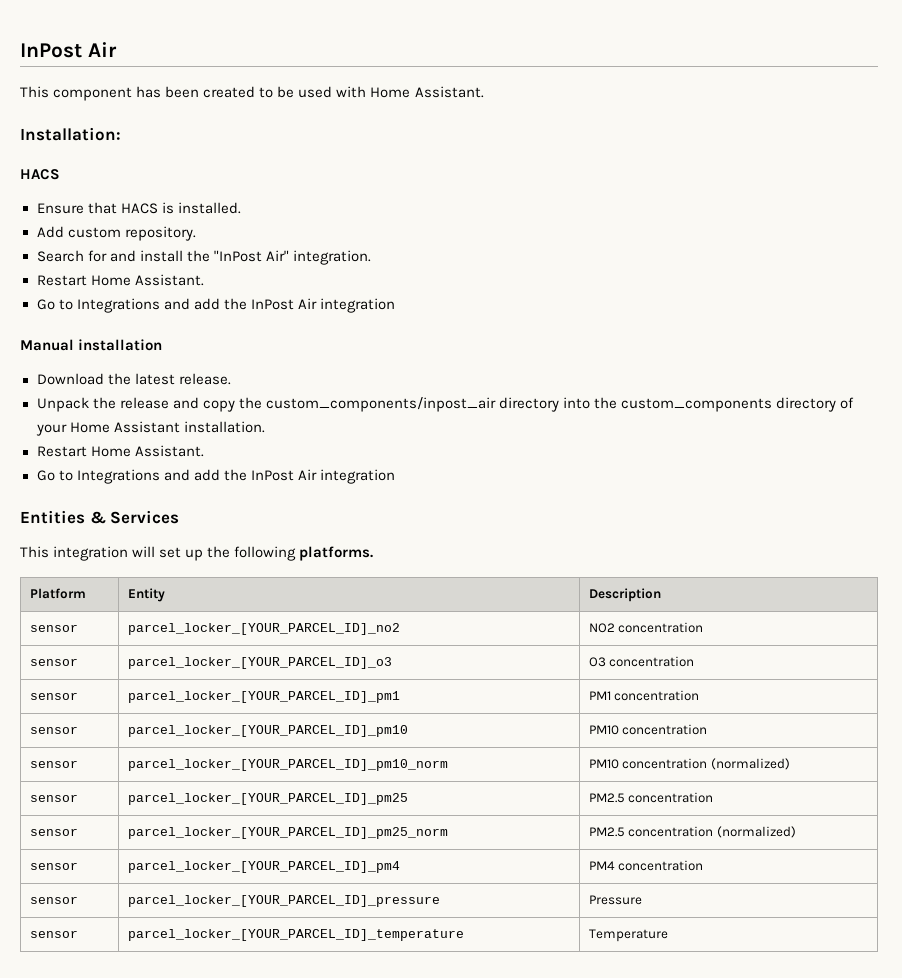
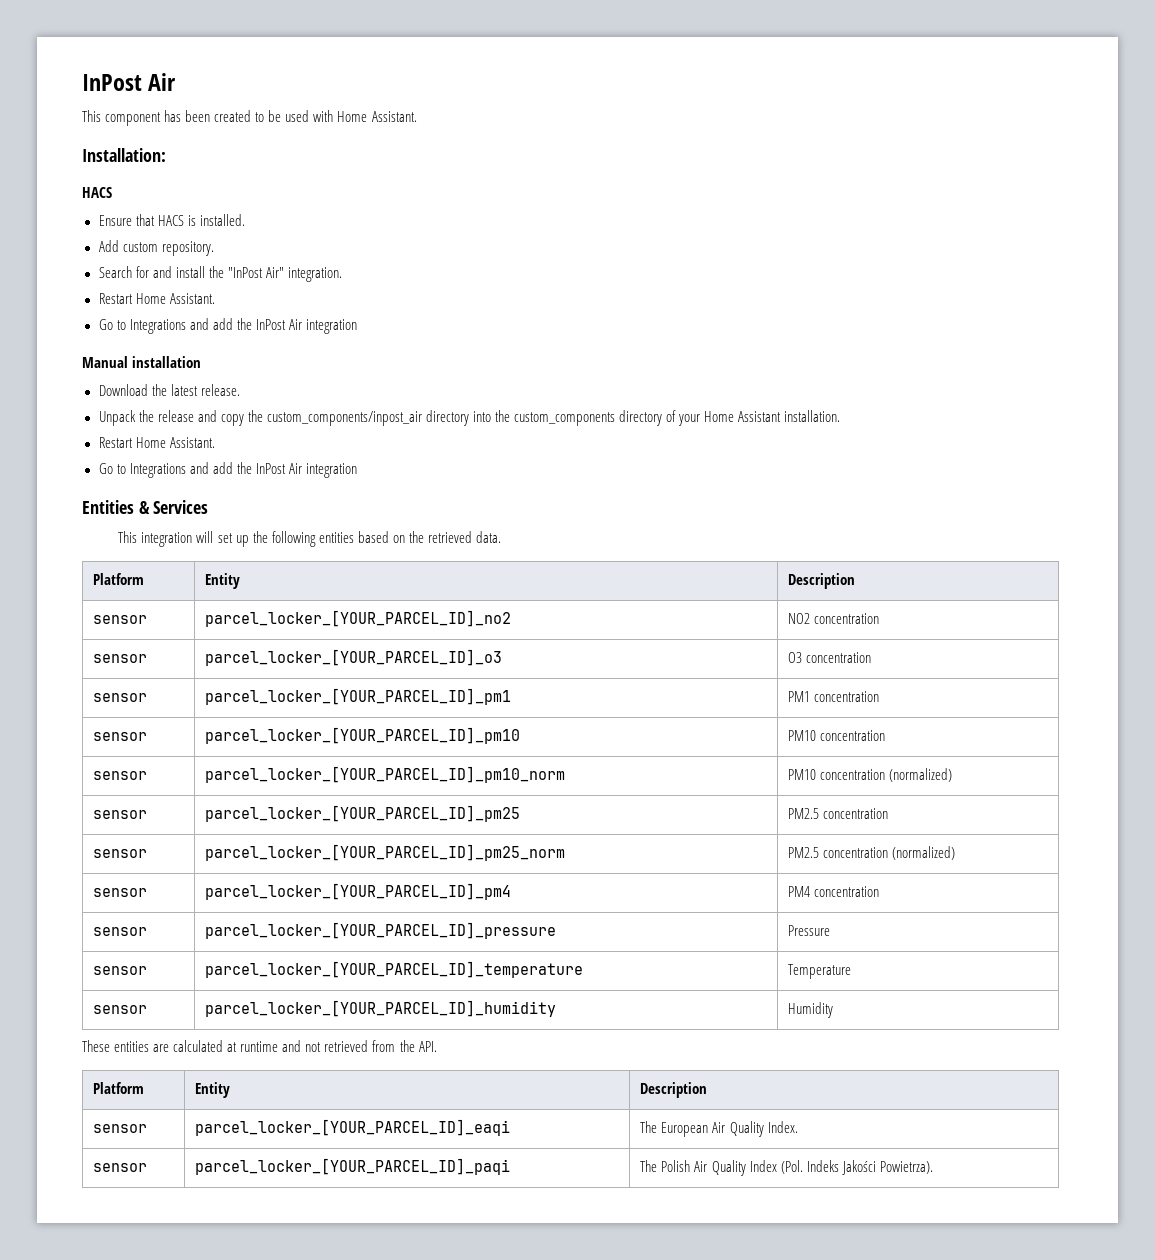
- This integration will set up the following platforms.
+ This integration will set up the following entities based on the retrieved data.
+ sensor | parcel_locker_[YOUR_PARCEL_ID]_humidity | Humidity
+ These entities are calculated at runtime and not retrieved from the API.
+ Platform | Entity | Description
+ sensor | parcel_locker_[YOUR_PARCEL_ID]_eaqi | The European Air Quality Index.
+ sensor | parcel_locker_[YOUR_PARCEL_ID]_paqi | The Polish Air Quality Index (Pol. Indeks Jakości Powietrza).

